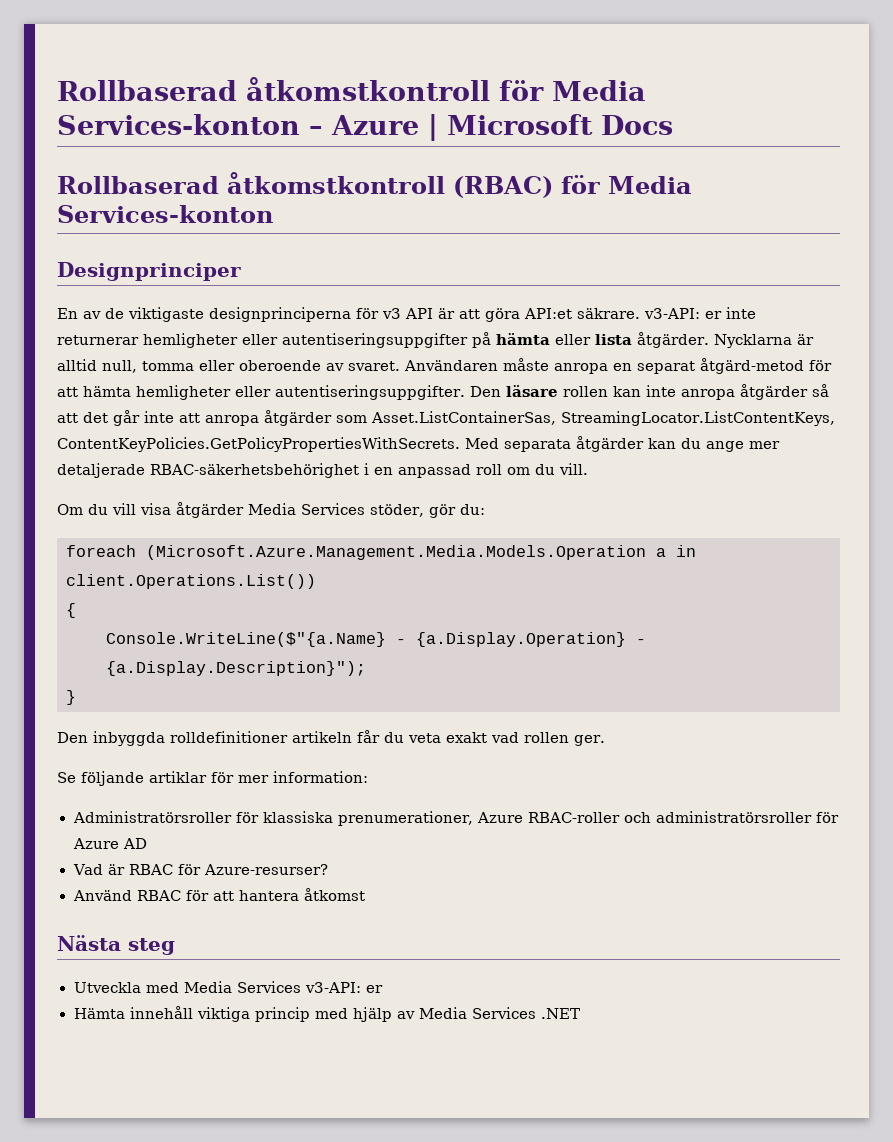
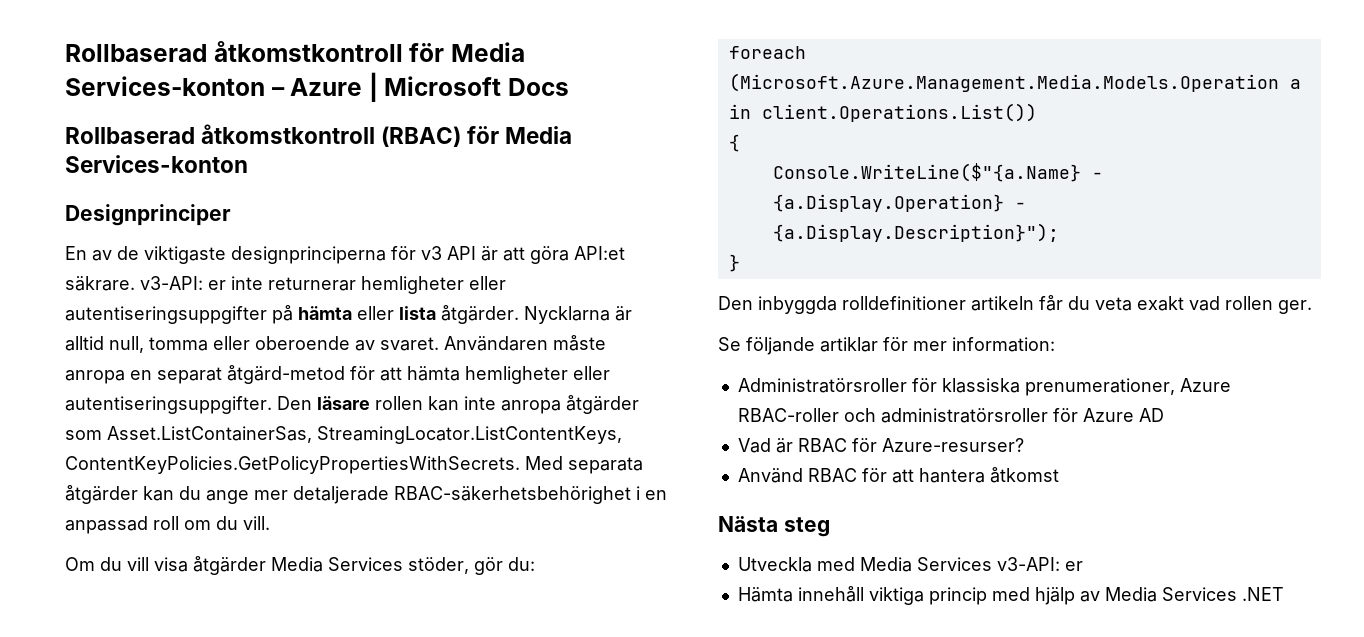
- Den läsare rollen kan inte anropa åtgärder så att det går inte att anropa åtgärder som Asset.ListContainerSas, StreamingLocator.ListContentKeys, ContentKeyPolicies.GetPolicyPropertiesWithSecrets. Med separata åtgärder kan du ange mer detaljerade RBAC-säkerhetsbehörighet i en anpassad roll om du vill.
+ Den läsare rollen kan inte anropa åtgärder som Asset.ListContainerSas, StreamingLocator.ListContentKeys, ContentKeyPolicies.GetPolicyPropertiesWithSecrets. Med separata åtgärder kan du ange mer detaljerade RBAC-säkerhetsbehörighet i en anpassad roll om du vill.

